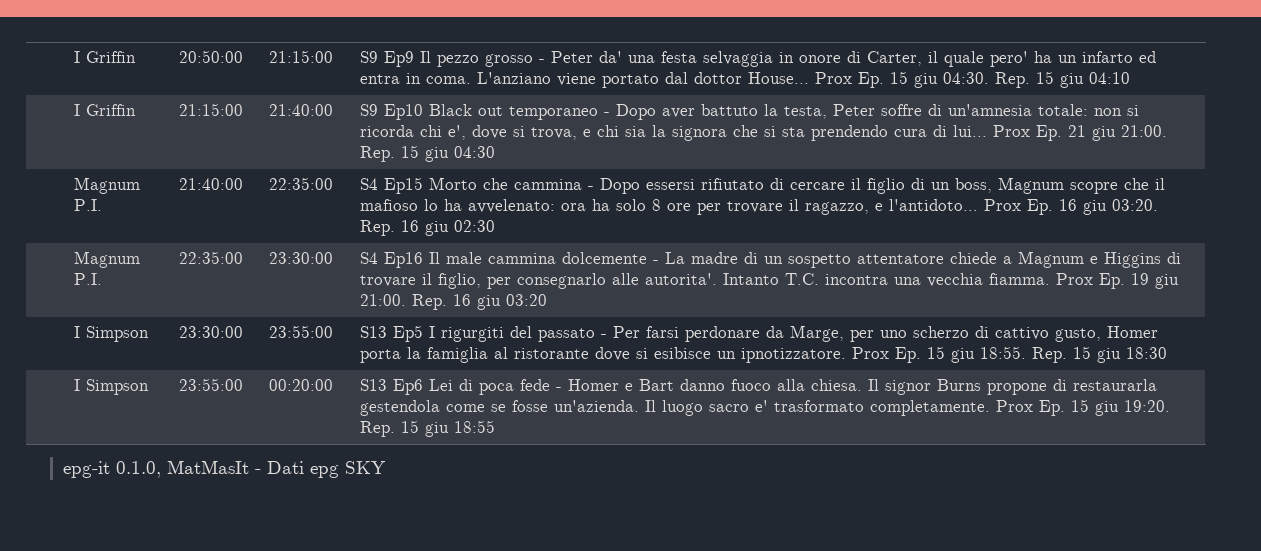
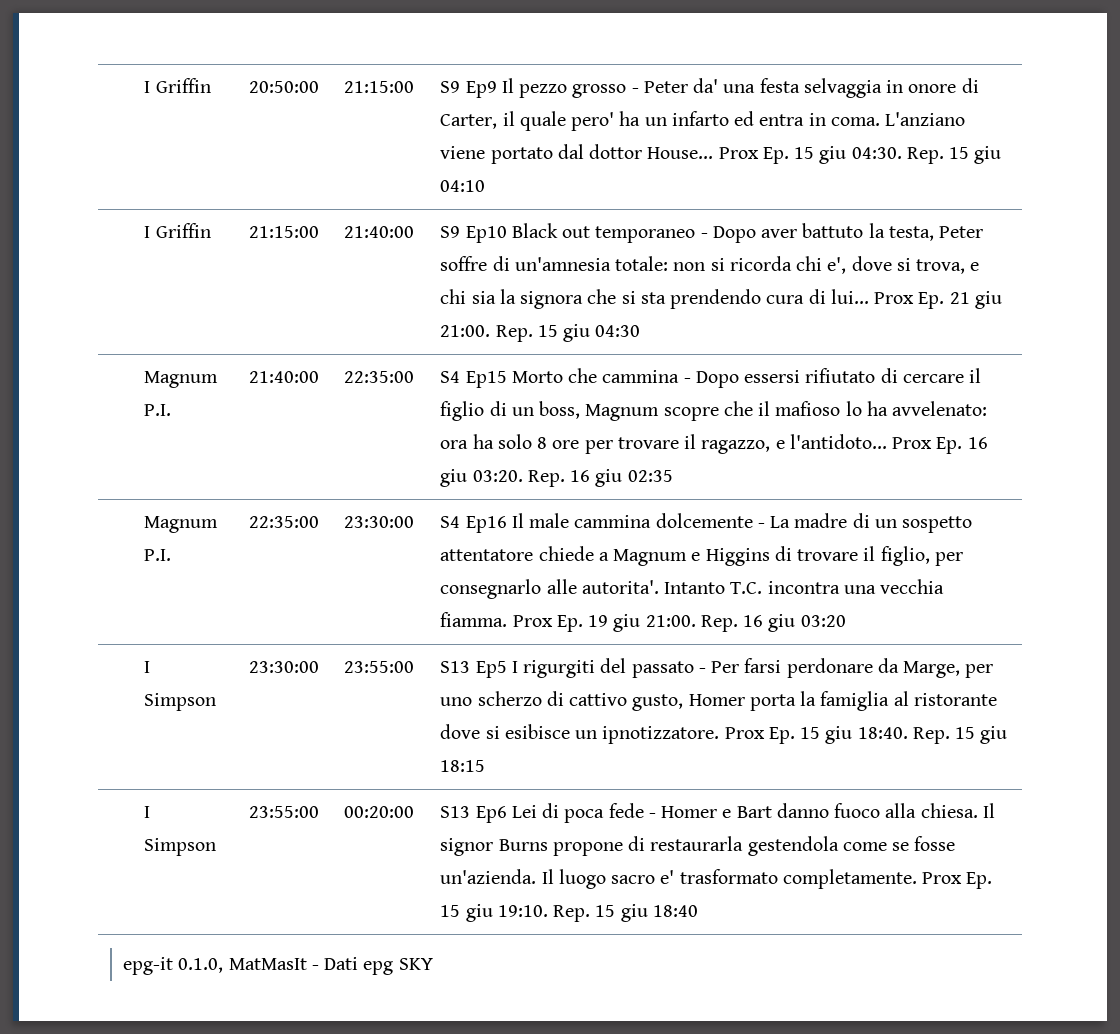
- Rep. 16 giu 02:30
+ Rep. 16 giu 02:35
- Prox Ep. 15 giu 18:55. Rep. 15 giu 18:30
+ Prox Ep. 15 giu 18:40. Rep. 15 giu 18:15
- Prox Ep. 15 giu 19:20. Rep. 15 giu 18:55
+ Prox Ep. 15 giu 19:10. Rep. 15 giu 18:40

